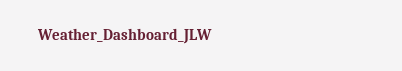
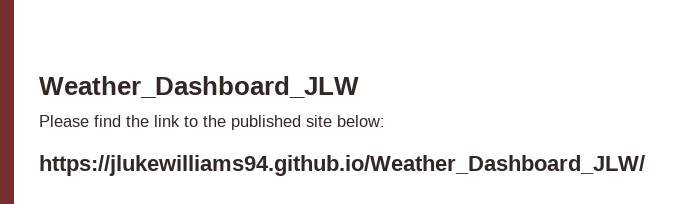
+ Please find the link to the published site below:
+ https://jlukewilliams94.github.io/Weather_Dashboard_JLW/

